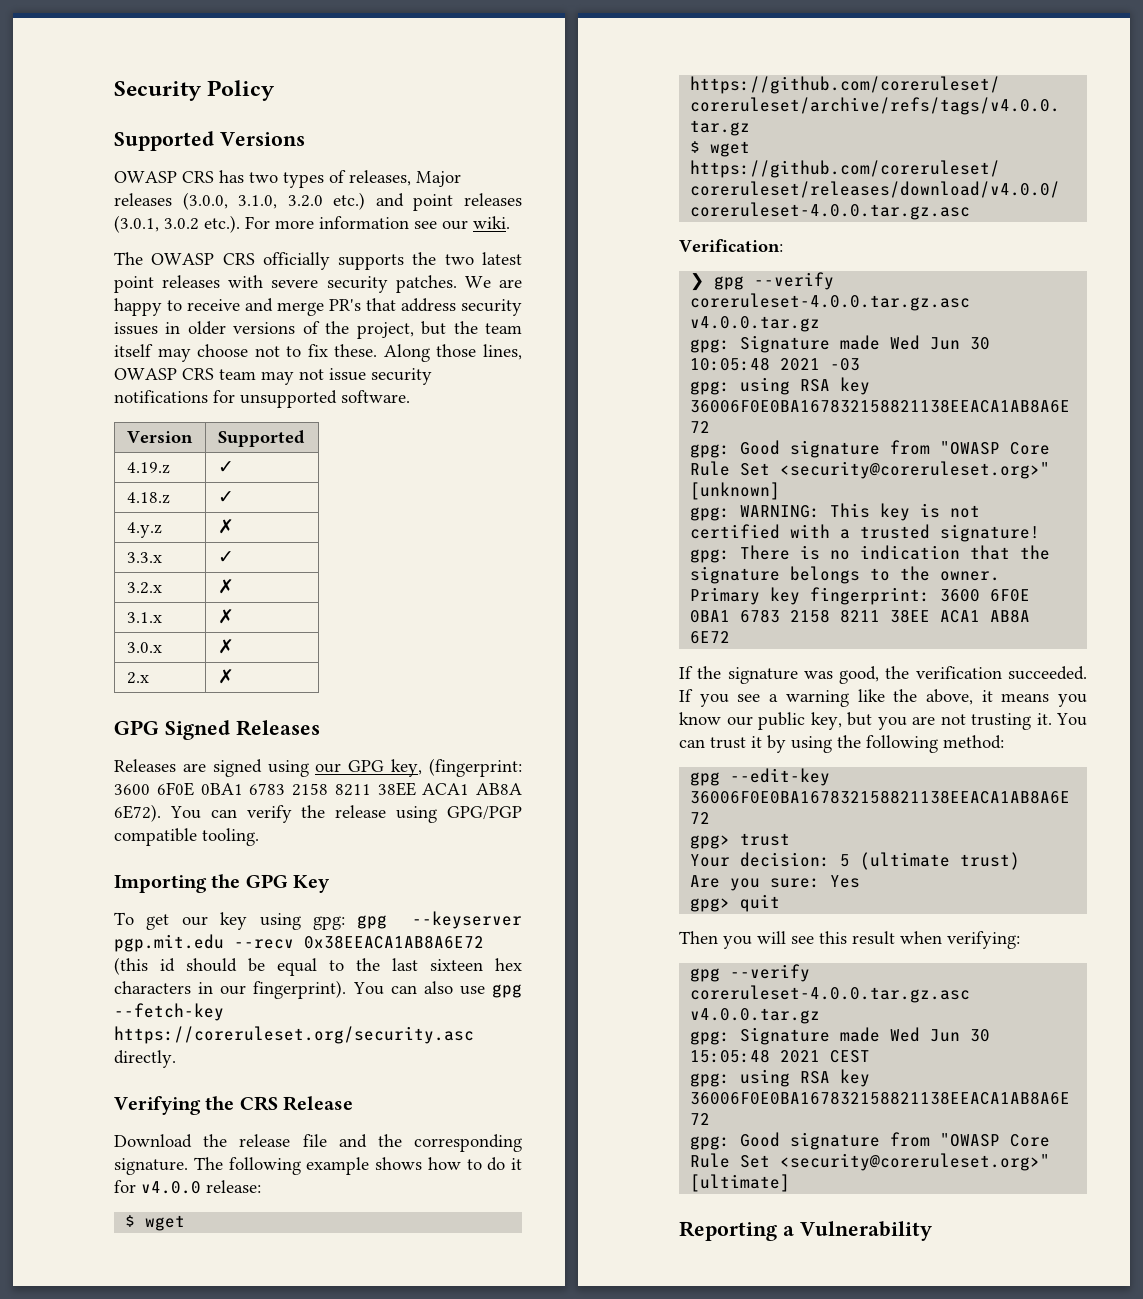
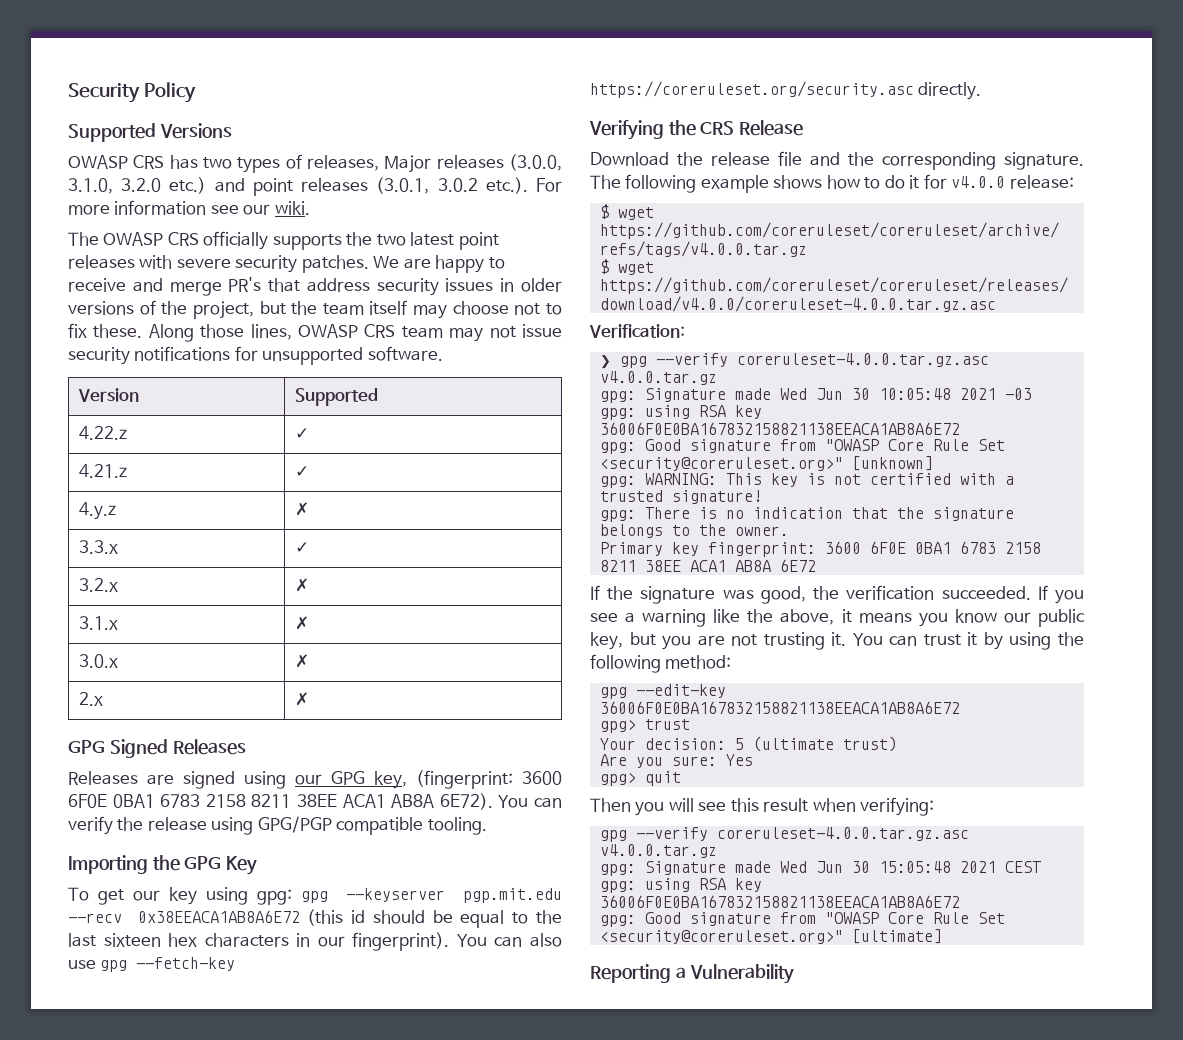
- 4.19.z | ✓
- 4.18.z | ✓
+ 4.22.z | ✓
+ 4.21.z | ✓

